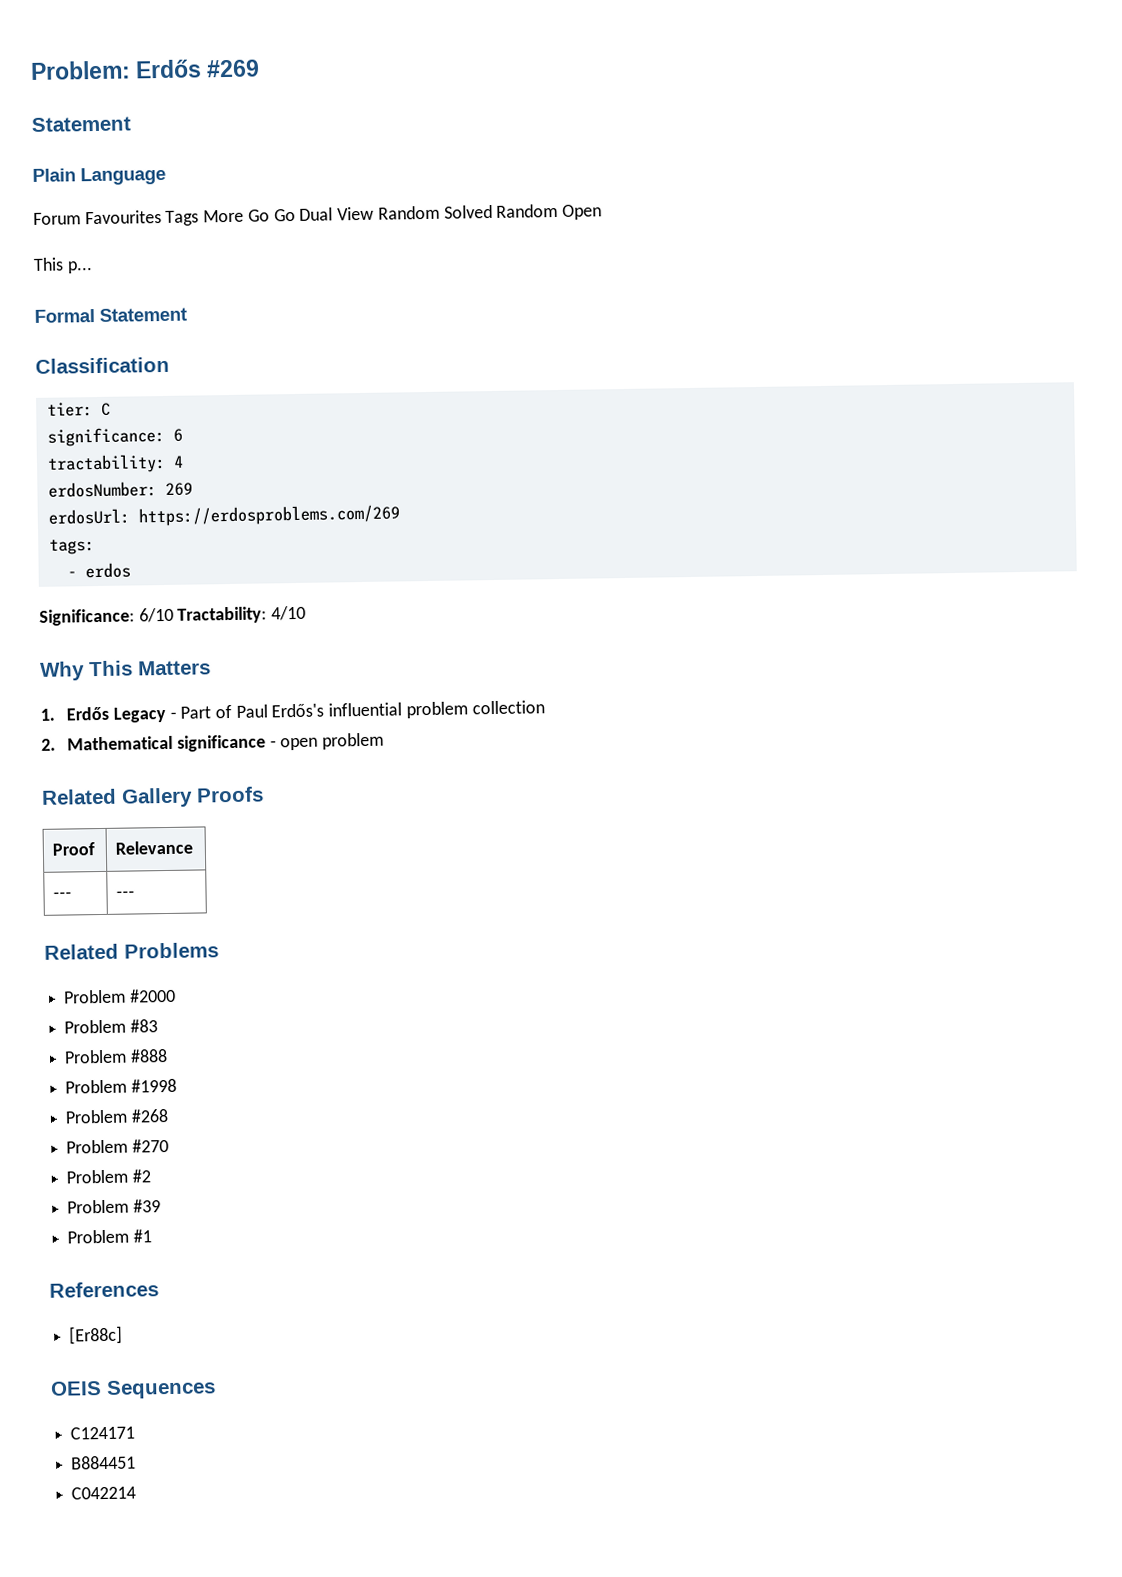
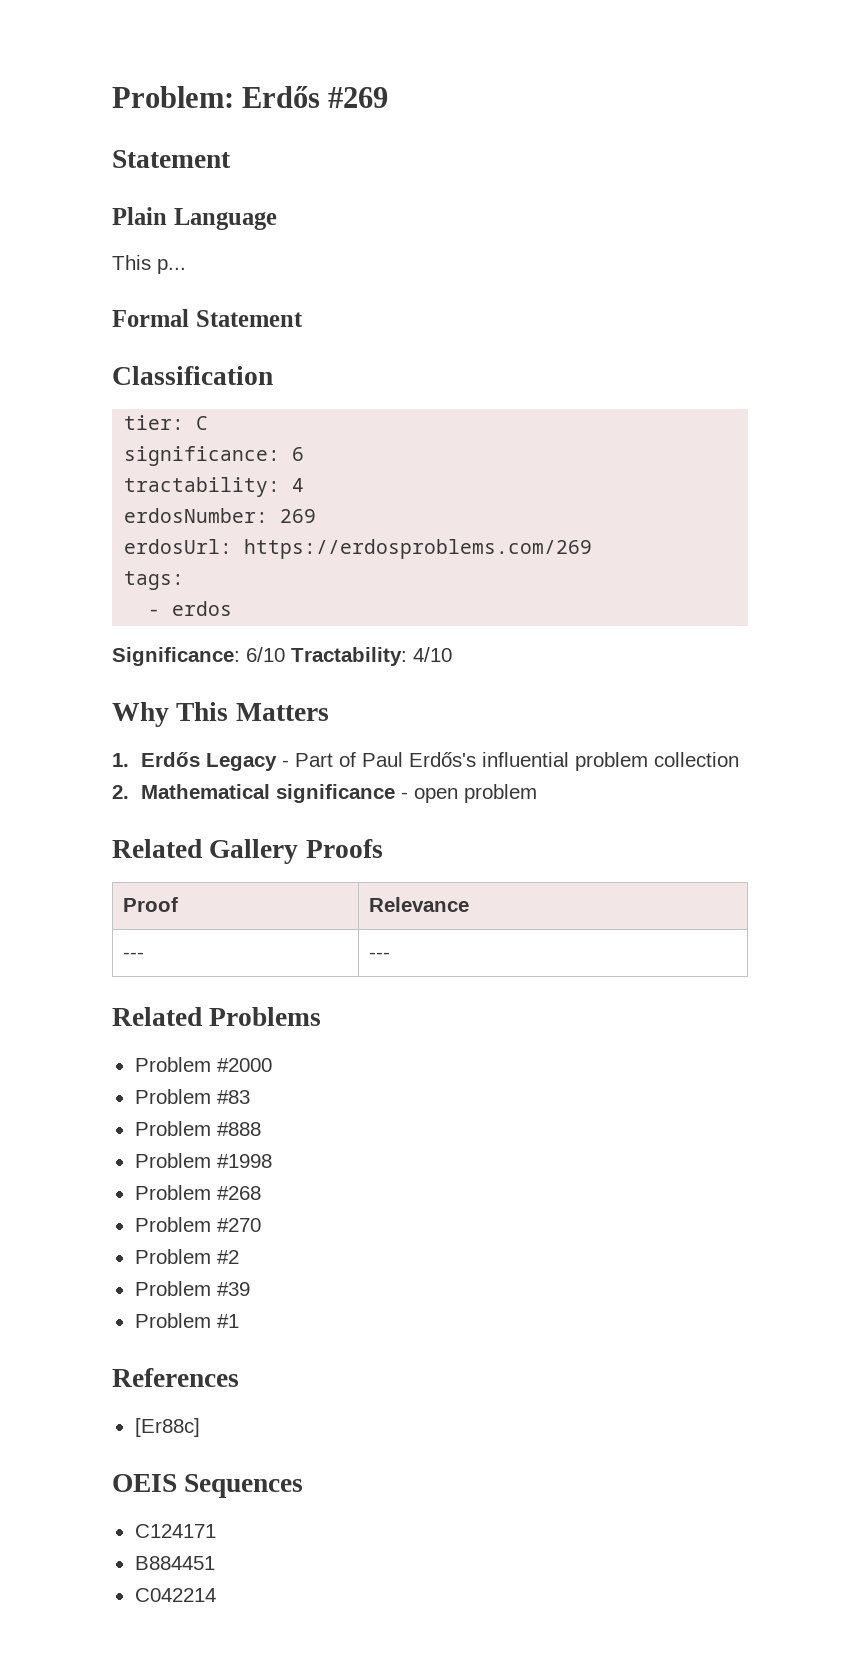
- Forum Favourites Tags More Go Go Dual View Random Solved Random Open

